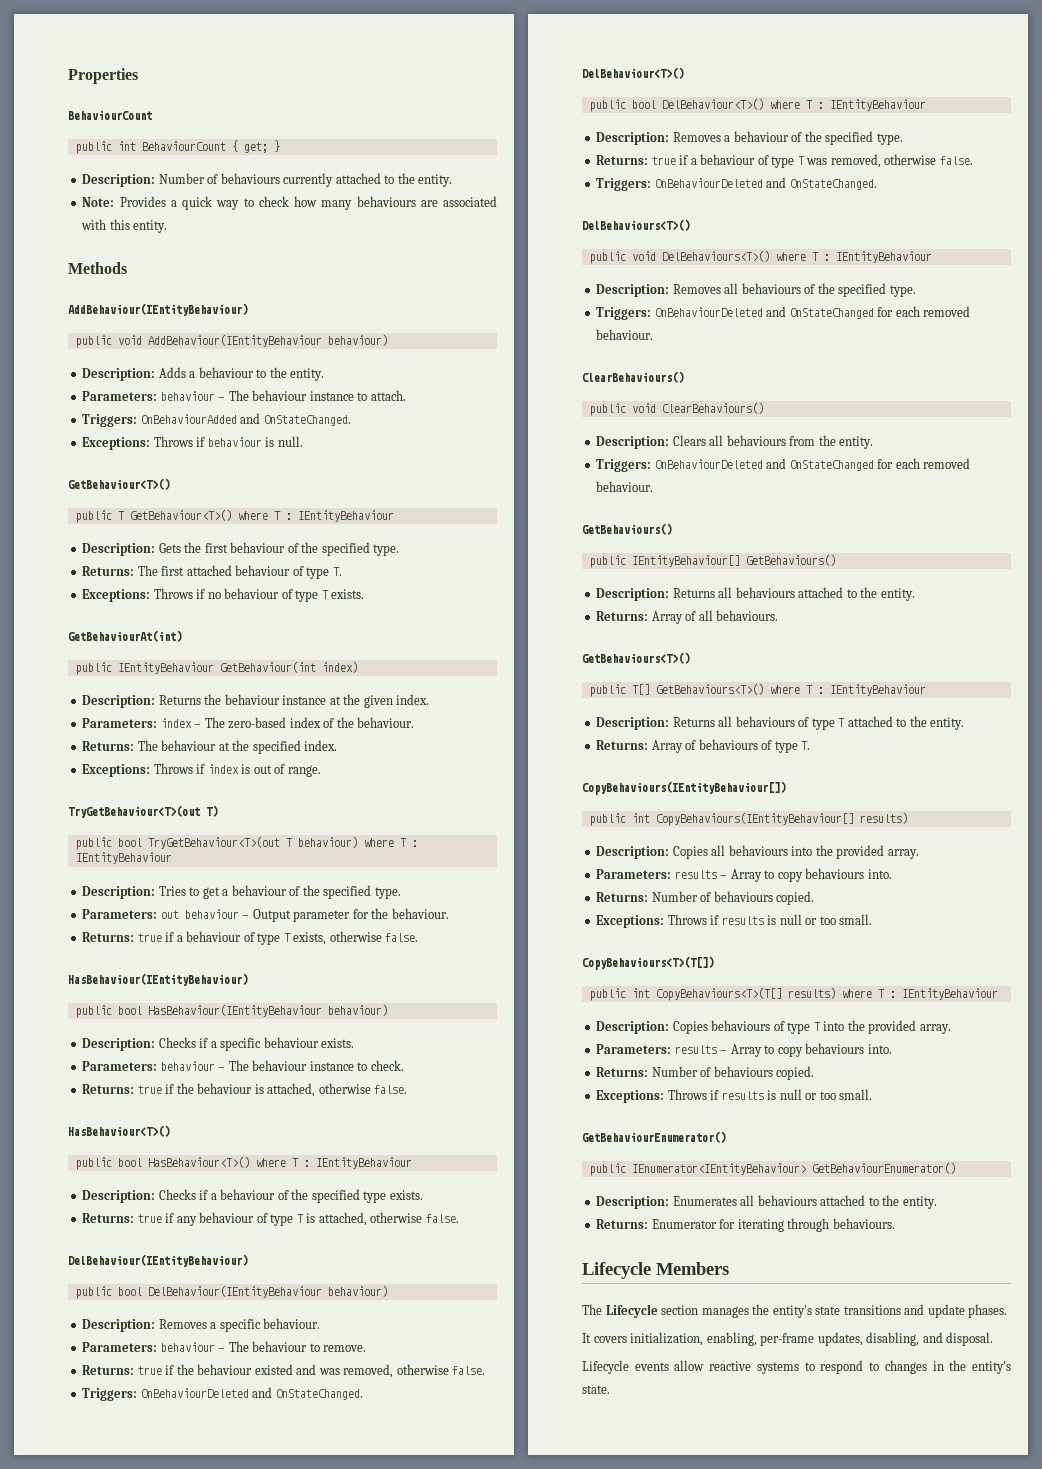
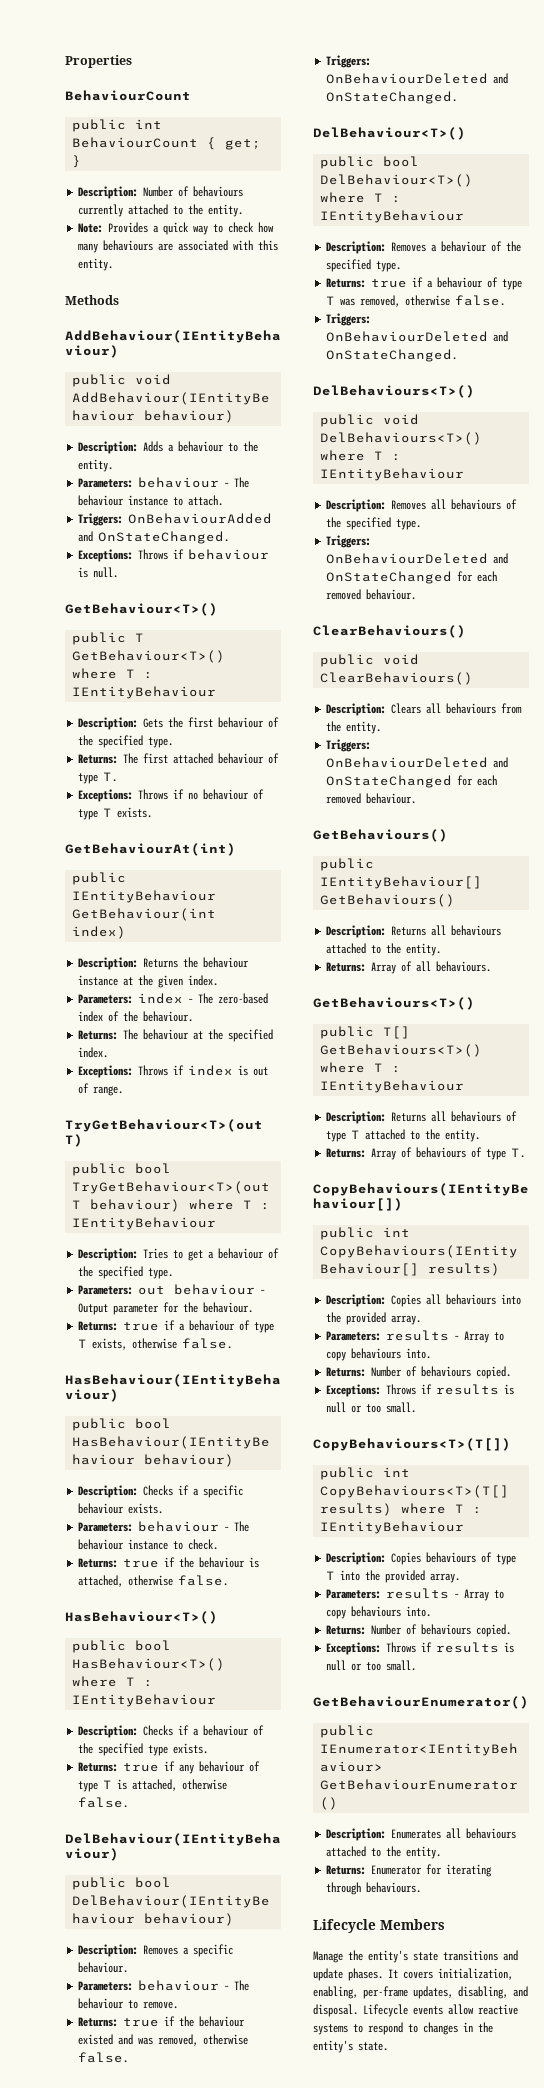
- The Lifecycle section manages the entity's state transitions and update phases.
- It covers initialization, enabling, per-frame updates, disabling, and disposal.
- Lifecycle events allow reactive systems to respond to changes in the entity's state.
+ Manage the entity's state transitions and update phases. It covers initialization, enabling, per-frame updates, disabling, and disposal. Lifecycle events allow reactive systems to respond to changes in the entity's state.

